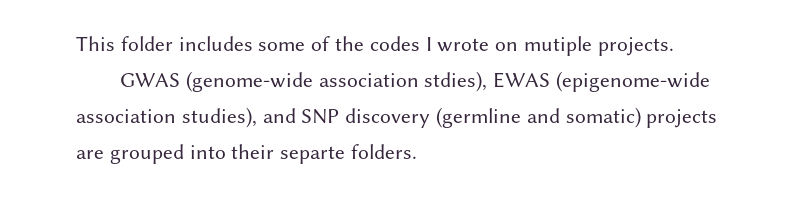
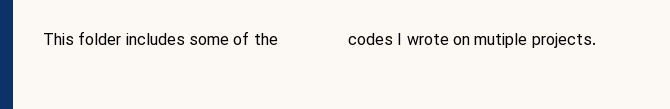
- GWAS (genome-wide association stdies), EWAS (epigenome-wide association studies), and SNP discovery (germline and somatic) projects are grouped into their separte folders.

